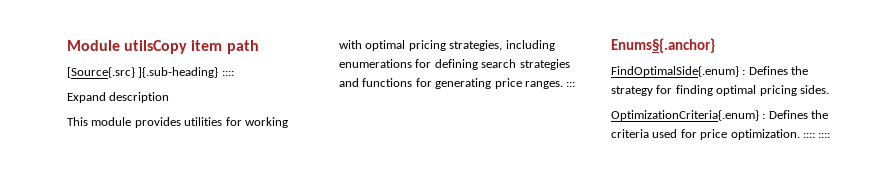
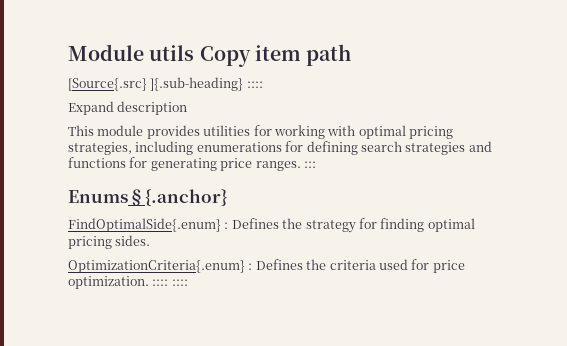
- Module utilsCopy item path
+ Module utils Copy item path

